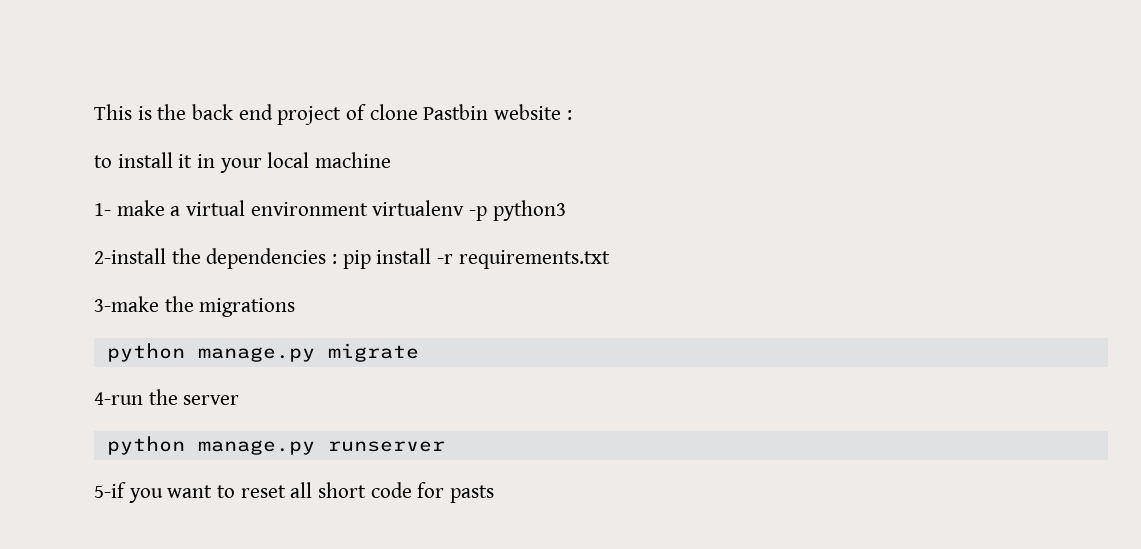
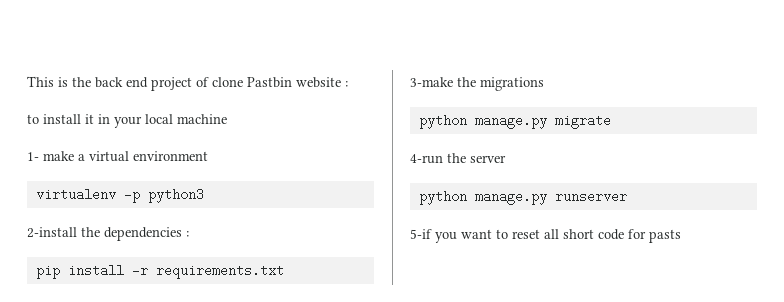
- 1- make a virtual environment virtualenv -p python3
+ 1- make a virtual environment
+ virtualenv -p python3
- 2-install the dependencies : pip install -r requirements.txt
+ 2-install the dependencies :
+ pip install -r requirements.txt

